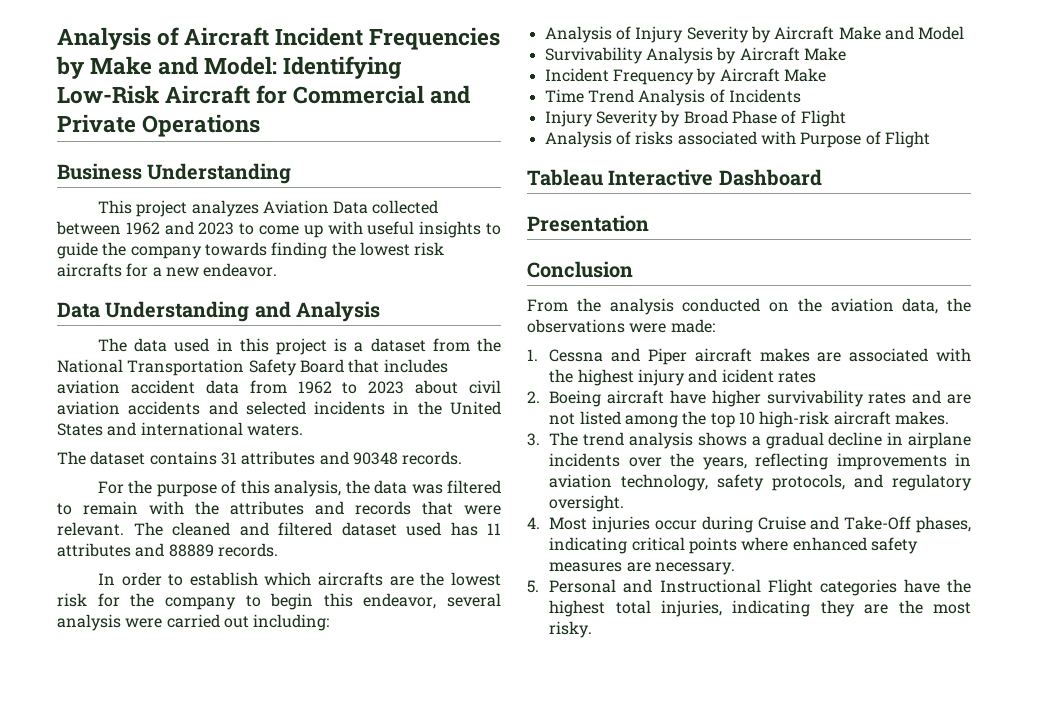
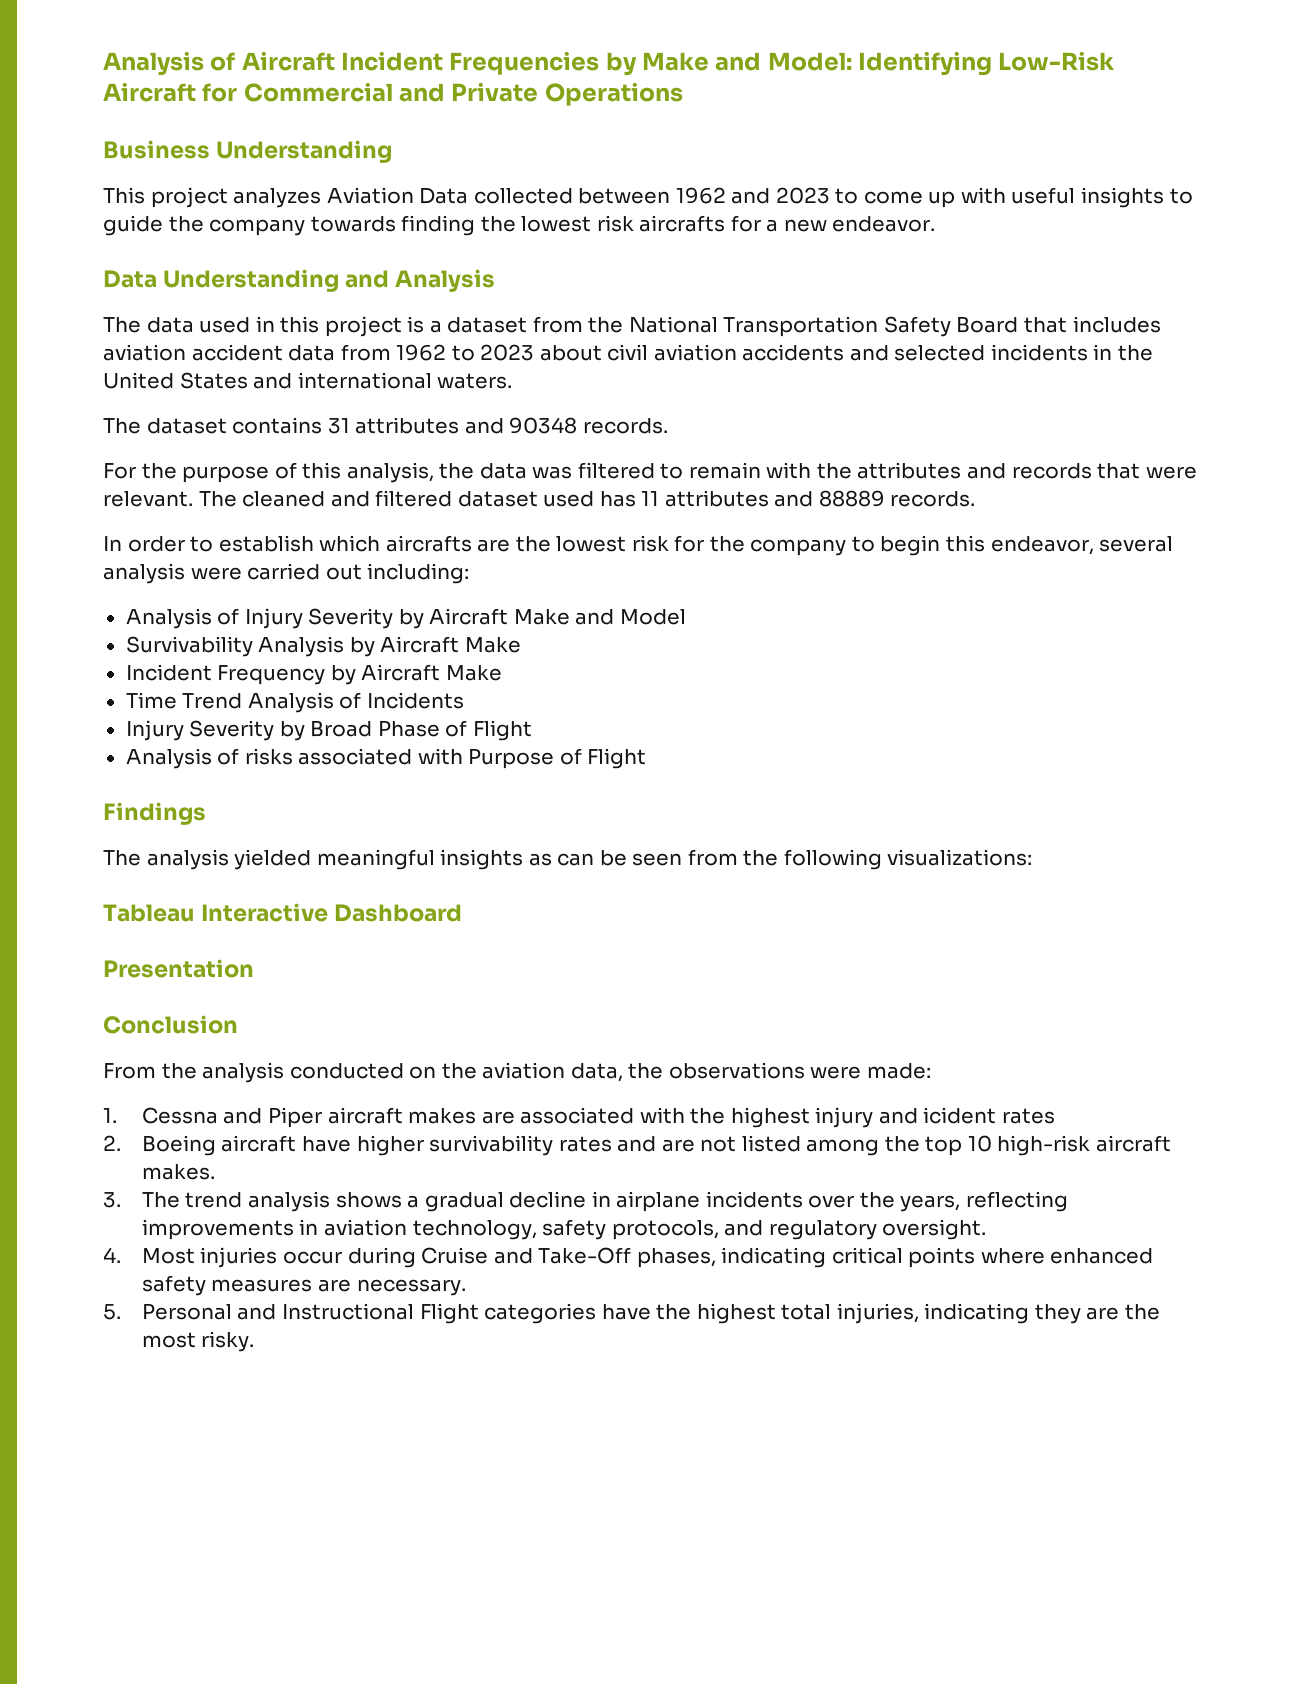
+ Findings
+ The analysis yielded meaningful insights as can be seen from the following visualizations:

